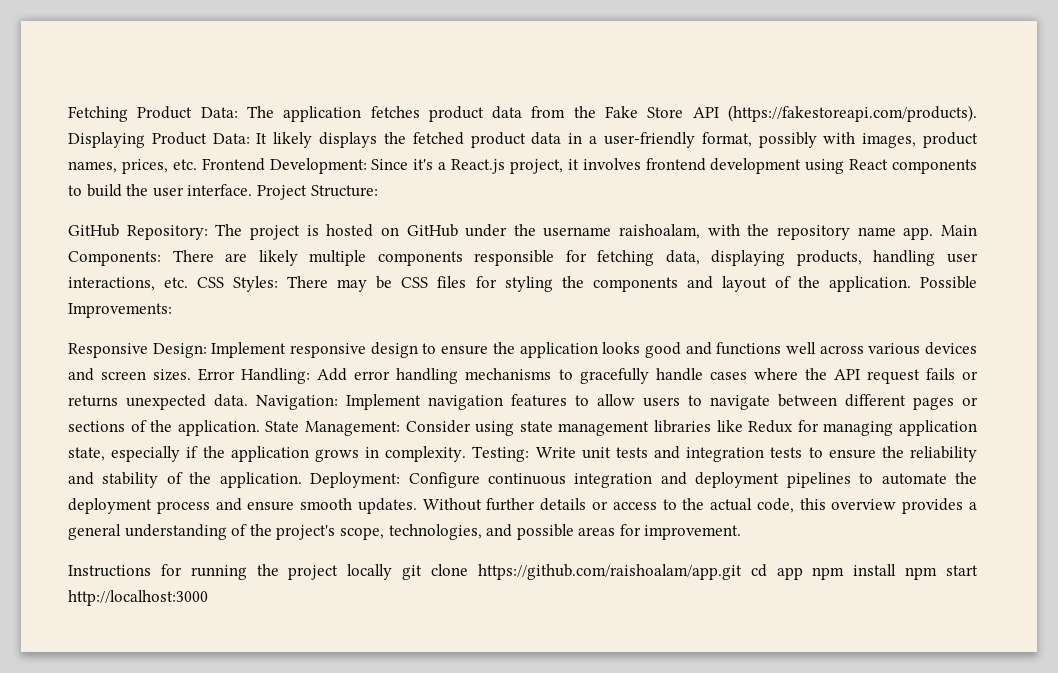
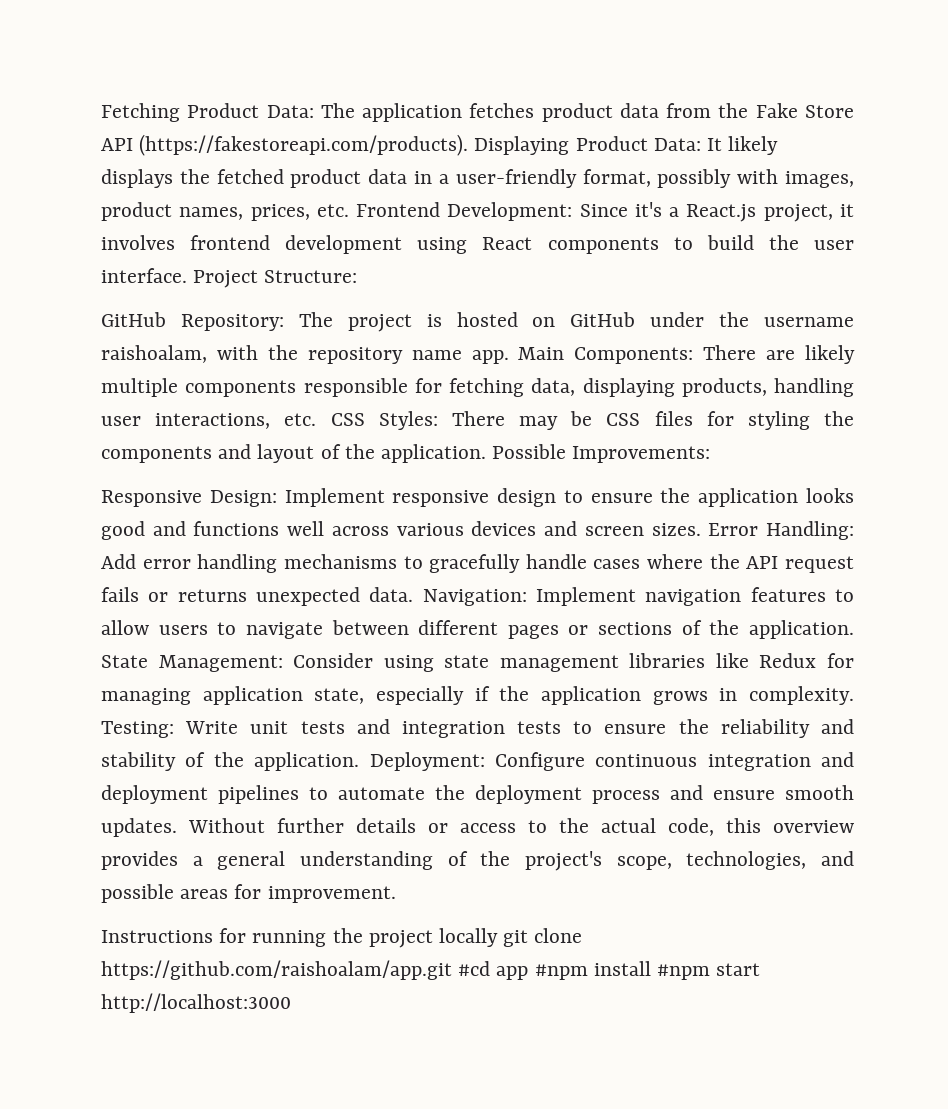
- Instructions for running the project locally git clone https://github.com/raishoalam/app.git cd app npm install npm start http://localhost:3000
+ Instructions for running the project locally git clone https://github.com/raishoalam/app.git #cd app #npm install #npm start http://localhost:3000

